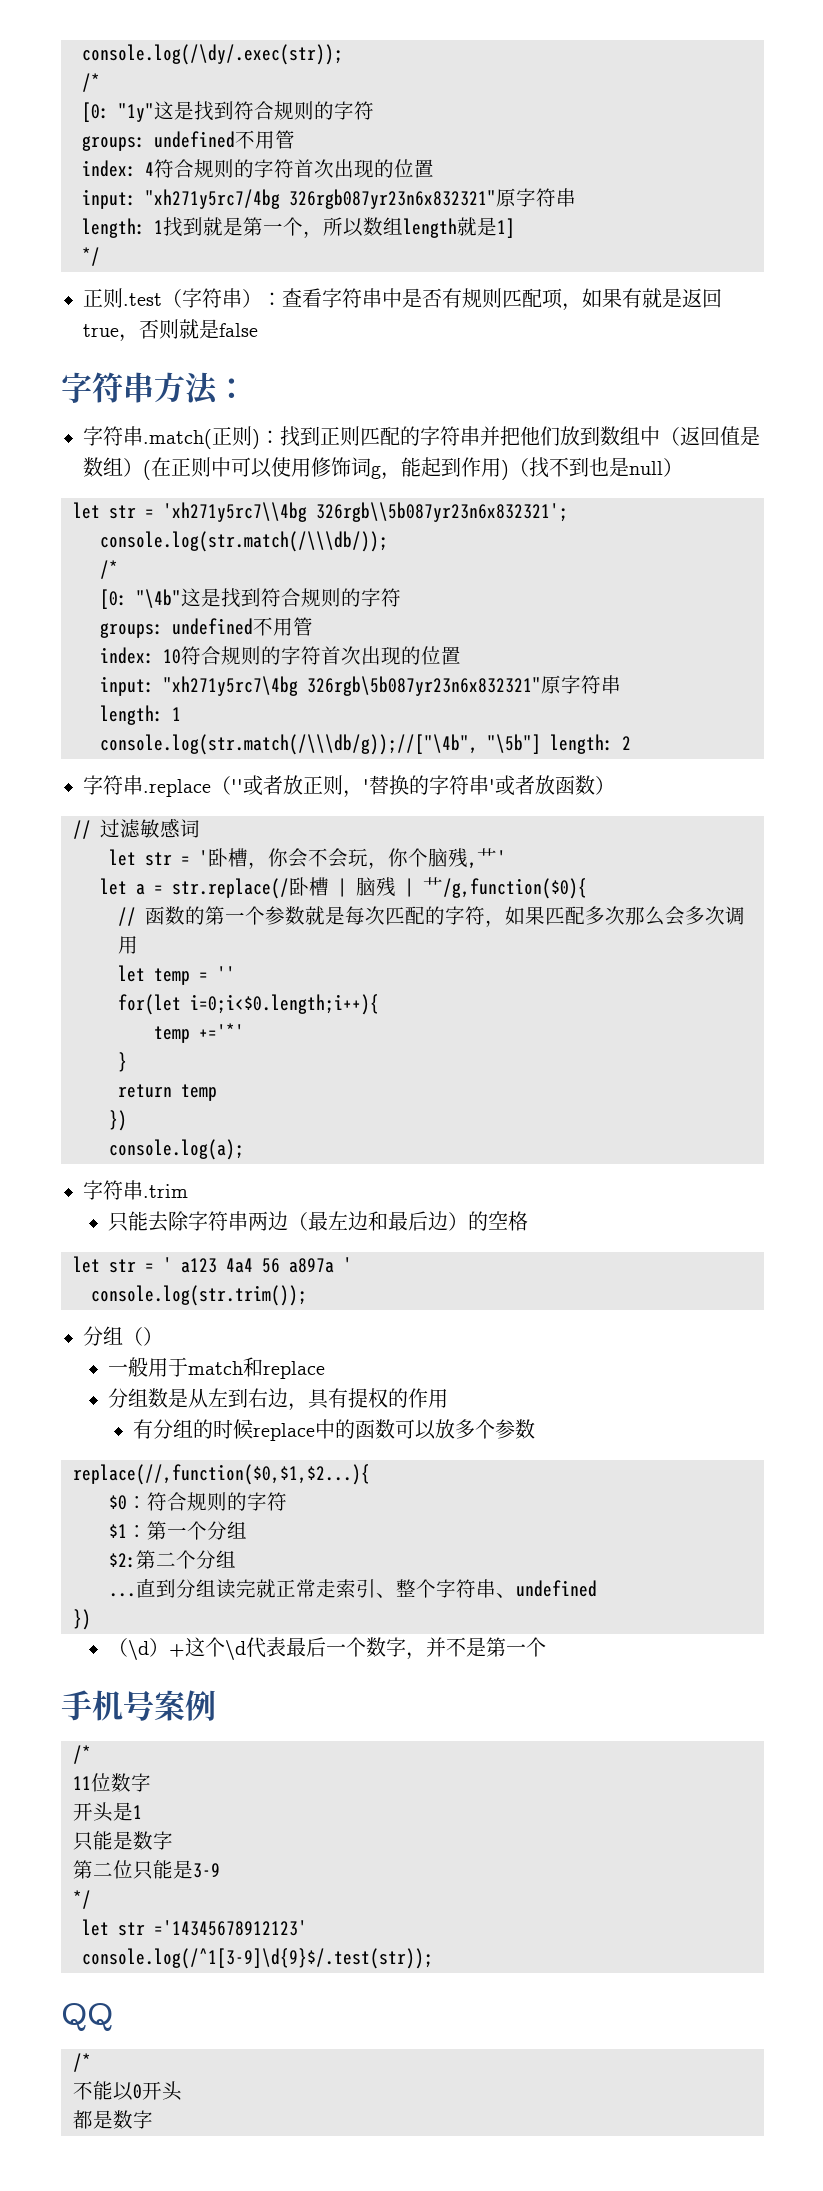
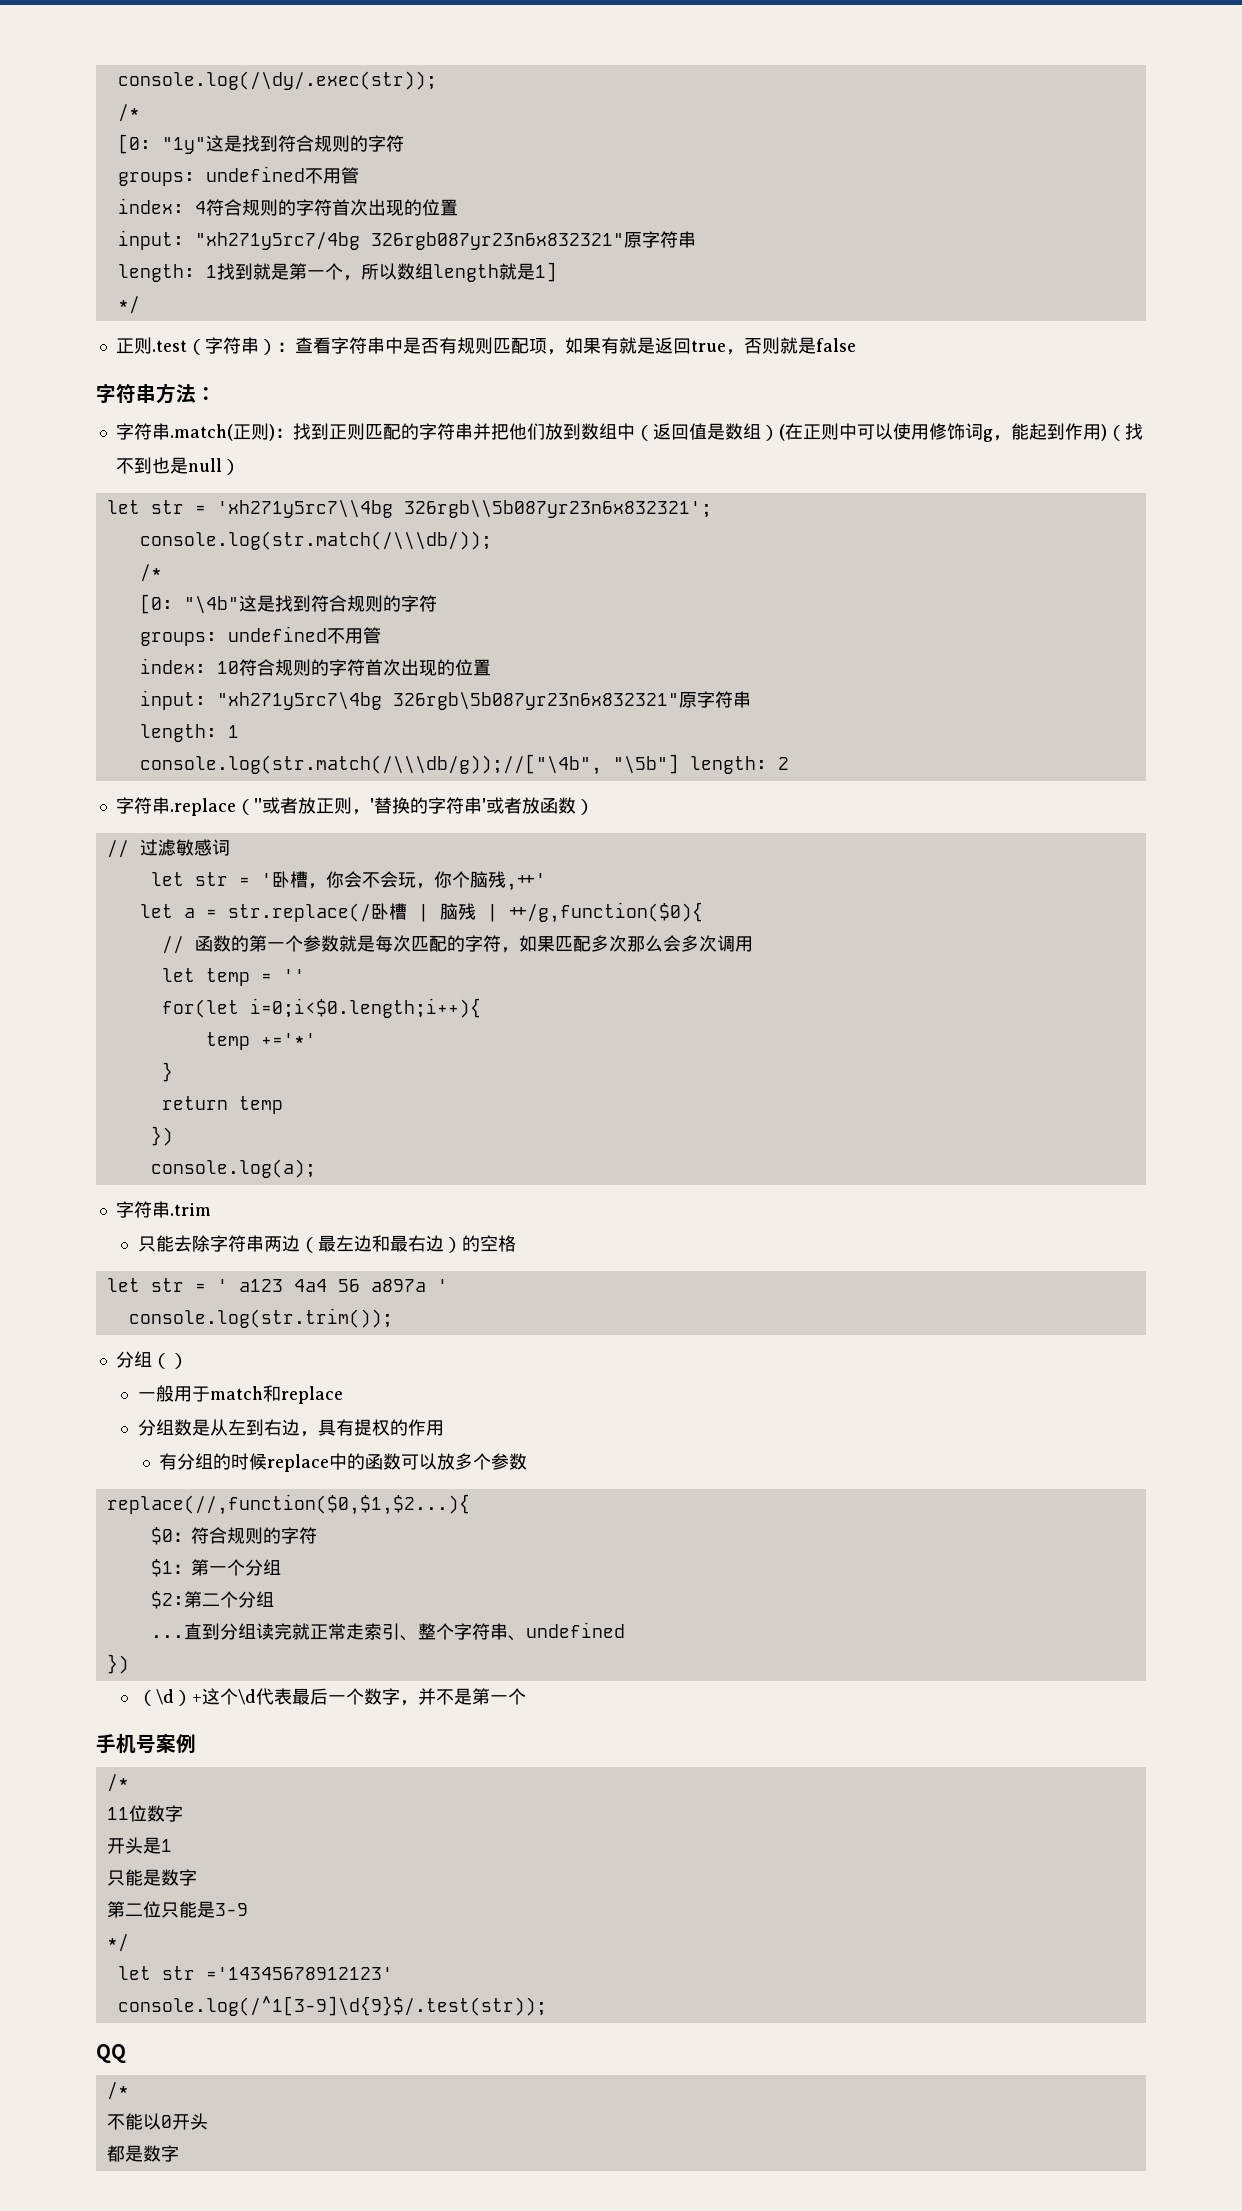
- 只能去除字符串两边（最左边和最后边）的空格
+ 只能去除字符串两边（最左边和最右边）的空格

